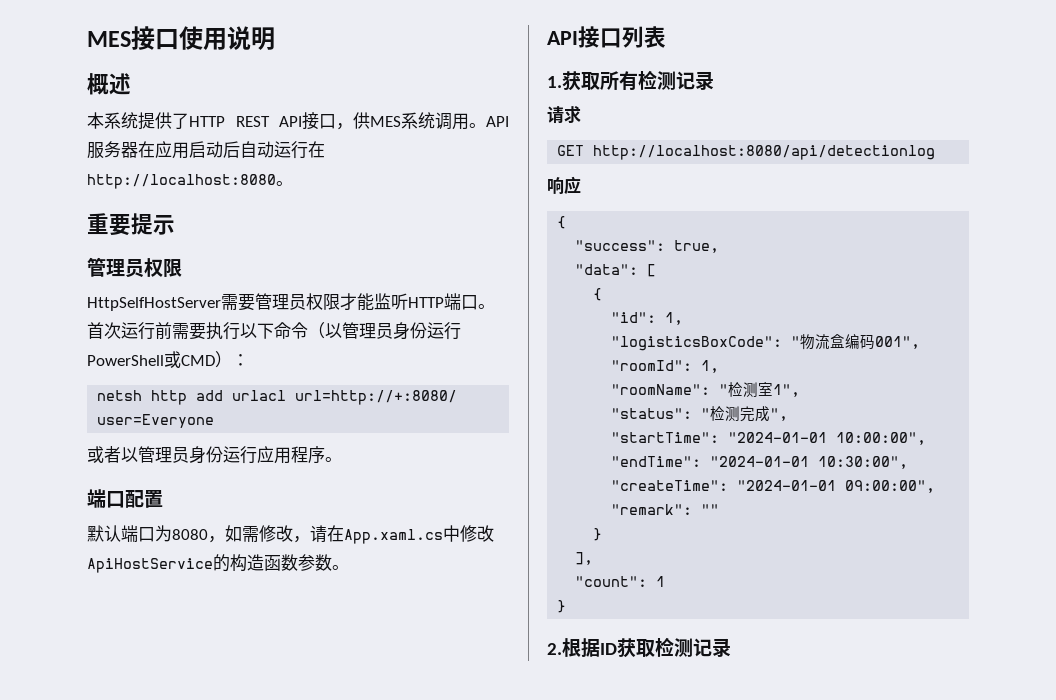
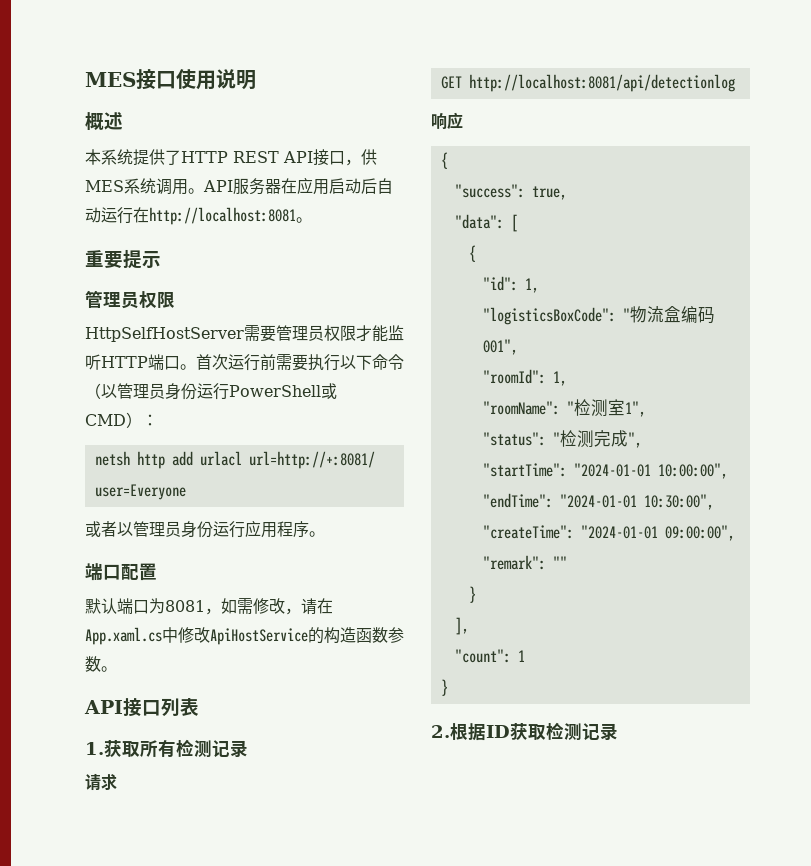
- API服务器在应用启动后自动运行在http://localhost:8080。
+ API服务器在应用启动后自动运行在http://localhost:8081。
- netsh http add urlacl url=http://+:8080/ user=Everyone
+ netsh http add urlacl url=http://+:8081/ user=Everyone
- 默认端口为8080，如需修改，请在App.xaml.cs中修改ApiHostService的构造函数参数。
+ 默认端口为8081，如需修改，请在App.xaml.cs中修改ApiHostService的构造函数参数。
- GET http://localhost:8080/api/detectionlog
+ GET http://localhost:8081/api/detectionlog

